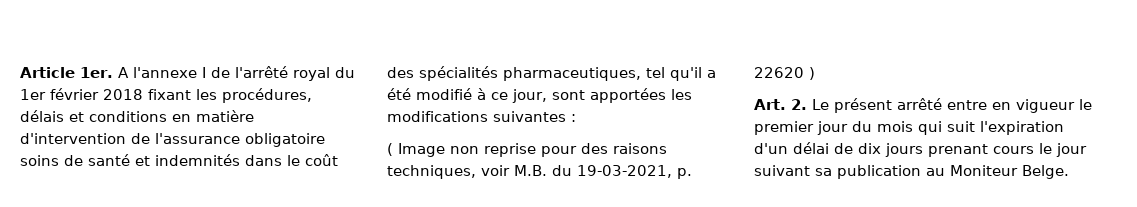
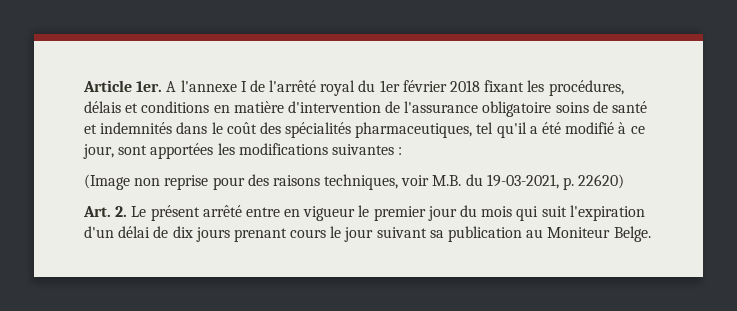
- ( Image non reprise pour des raisons techniques, voir M.B. du 19-03-2021, p. 22620 )
+ (Image non reprise pour des raisons techniques, voir M.B. du 19-03-2021, p. 22620)

